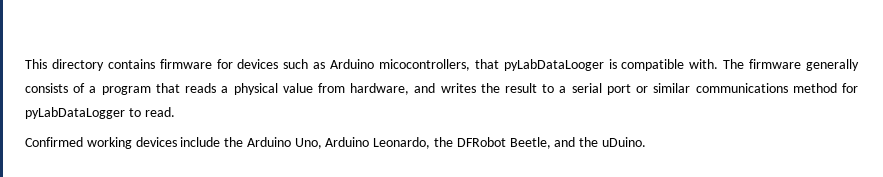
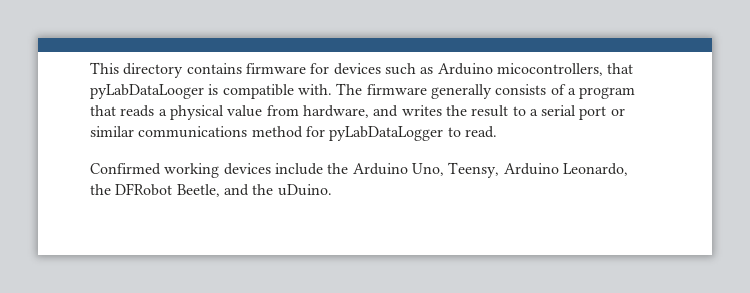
- Confirmed working devices include the Arduino Uno, Arduino Leonardo, the DFRobot Beetle, and the uDuino.
+ Confirmed working devices include the Arduino Uno, Teensy, Arduino Leonardo, the DFRobot Beetle, and the uDuino.

